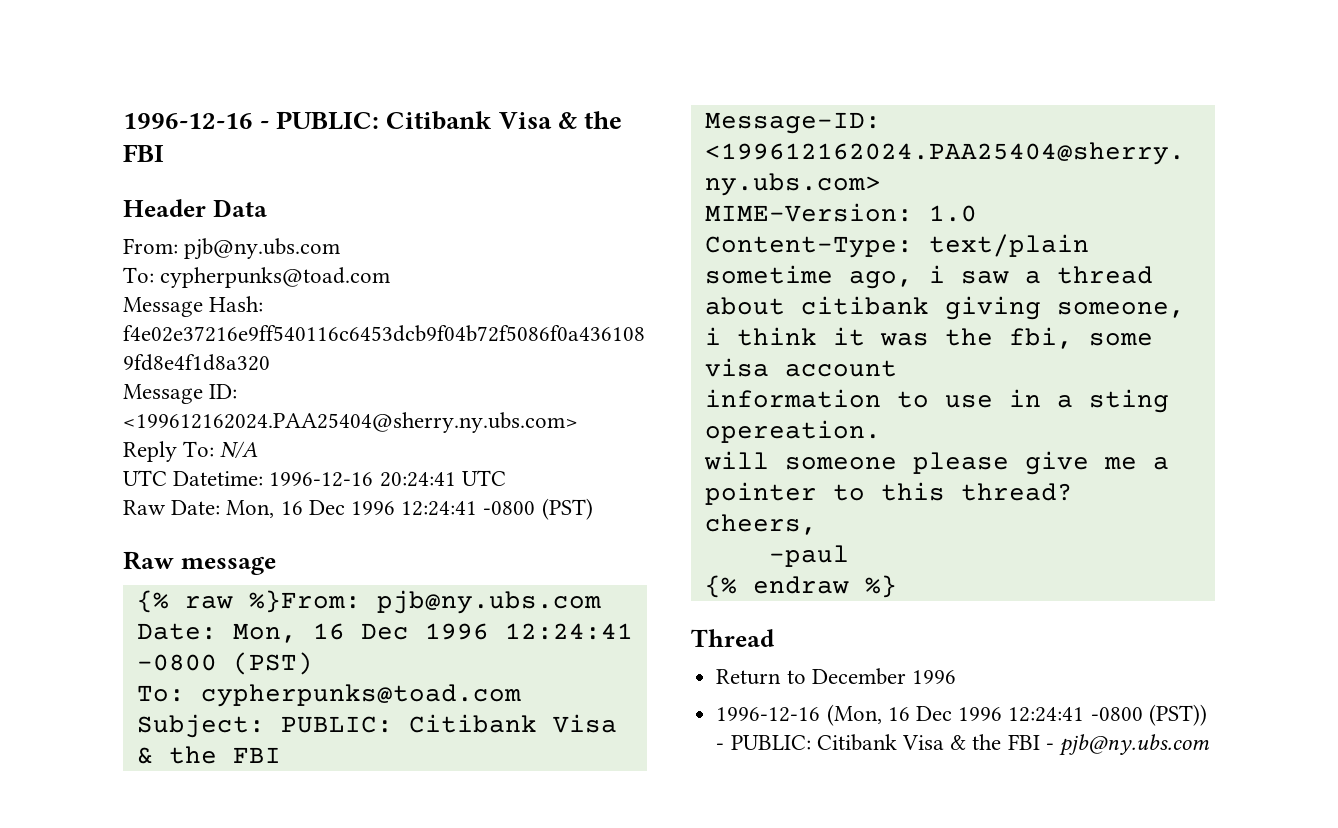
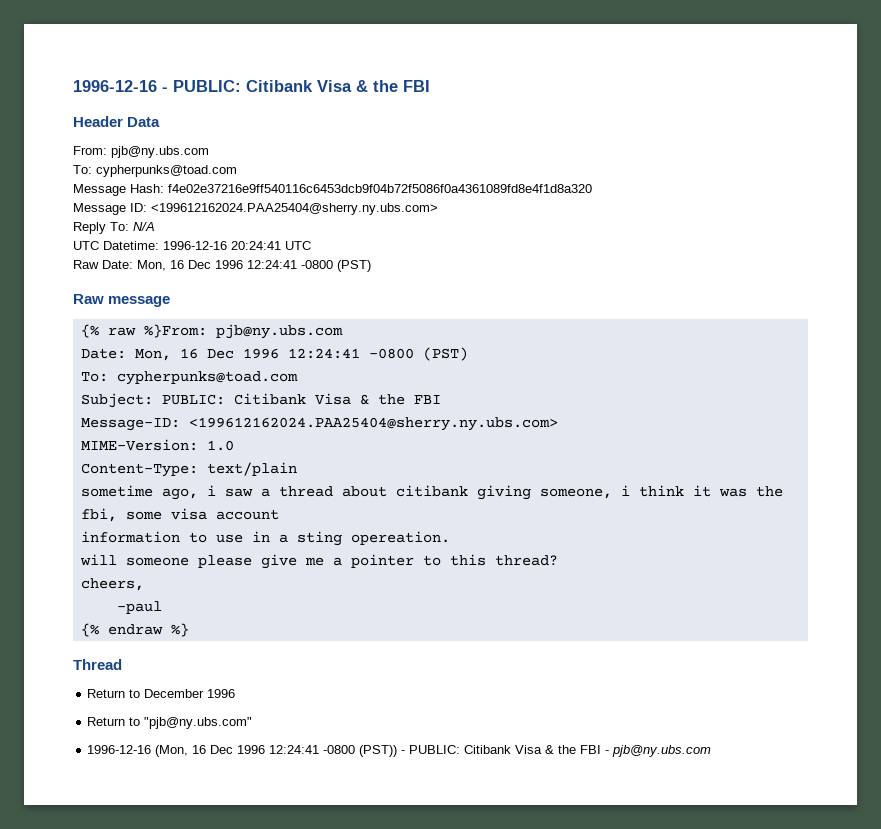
+ Return to "pjb@ny.ubs.com"

